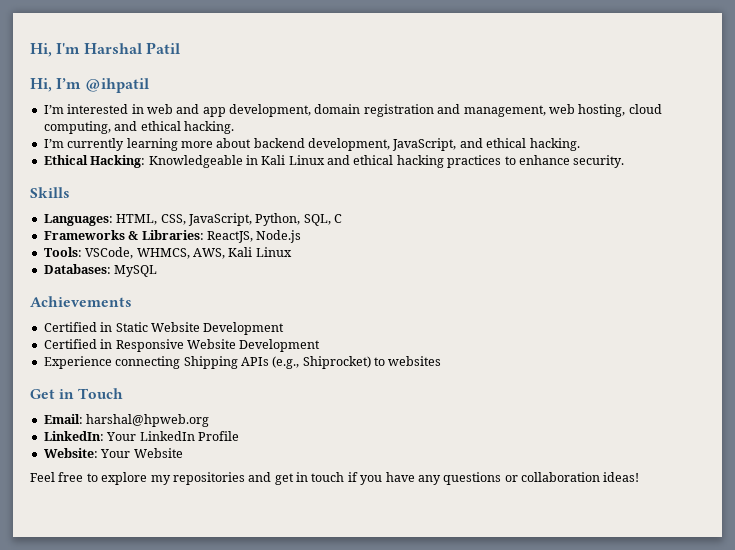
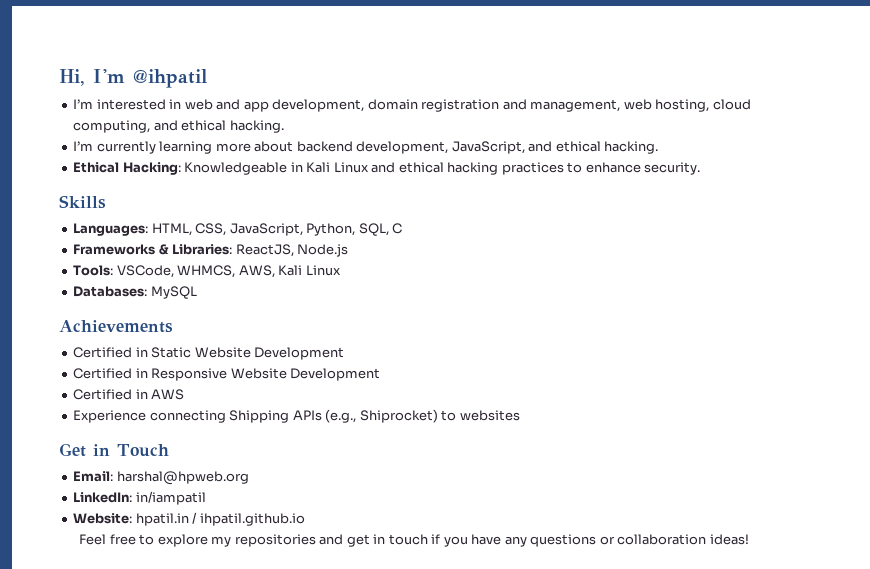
- Hi, I'm Harshal Patil
- Hi, I’m @ihpatil
+ Hi, I'm @ihpatil
+ Certified in AWS
- LinkedIn: Your LinkedIn Profile
- Website: Your Website
+ LinkedIn: in/iampatil
+ Website: hpatil.in / ihpatil.github.io

